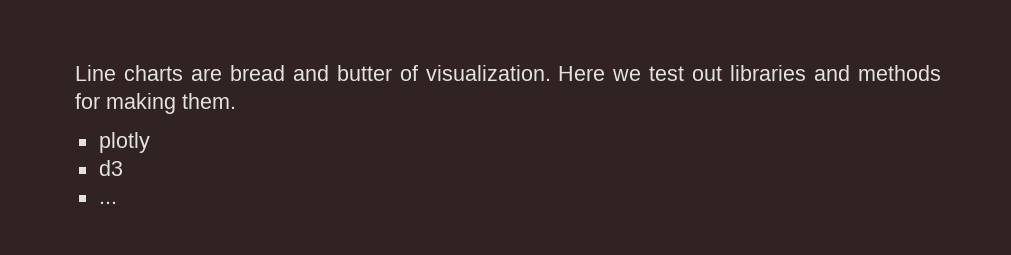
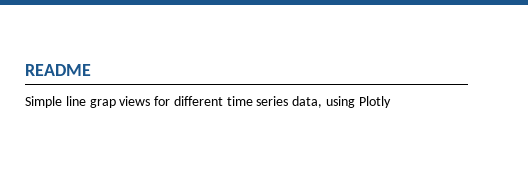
- Line charts are bread and butter of visualization. Here we test out libraries and methods for making them.
- plotly
- d3
- ...
+ README
+ Simple line grap views for different time series data, using Plotly

